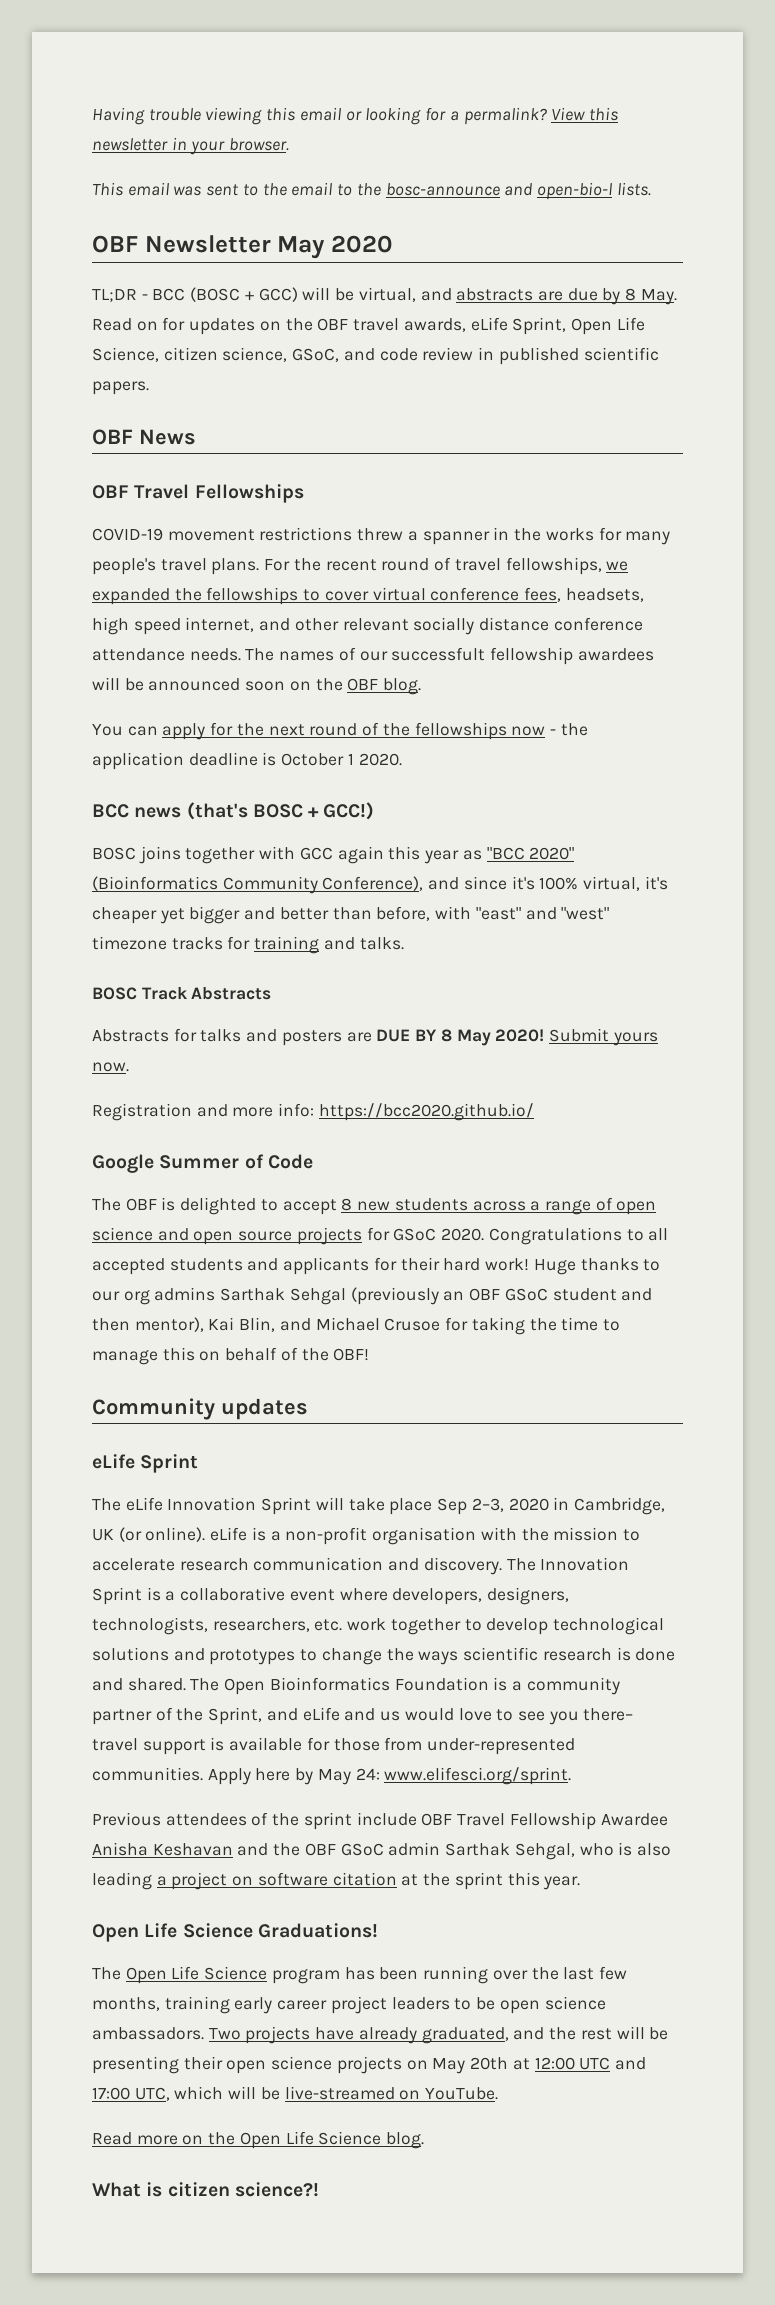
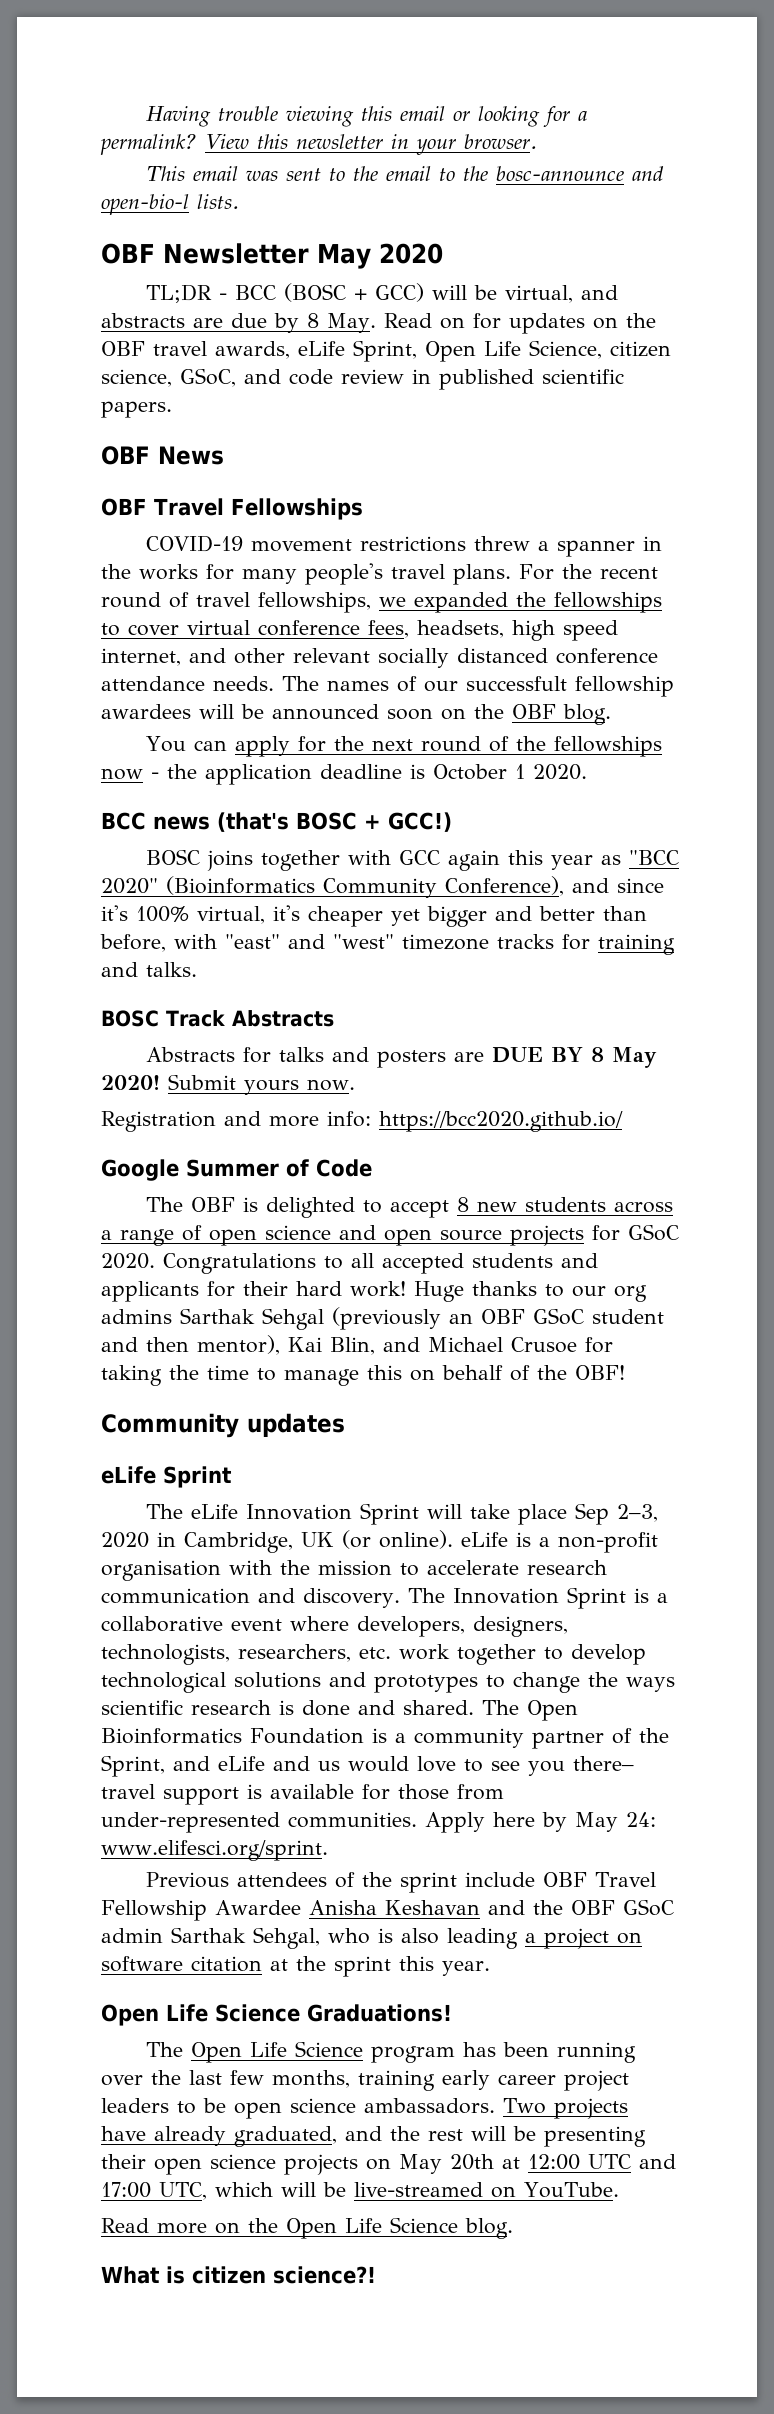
- For the recent round of travel fellowships, we expanded the fellowships to cover virtual conference fees, headsets, high speed internet, and other relevant socially distance conference attendance needs.
+ For the recent round of travel fellowships, we expanded the fellowships to cover virtual conference fees, headsets, high speed internet, and other relevant socially distanced conference attendance needs.

